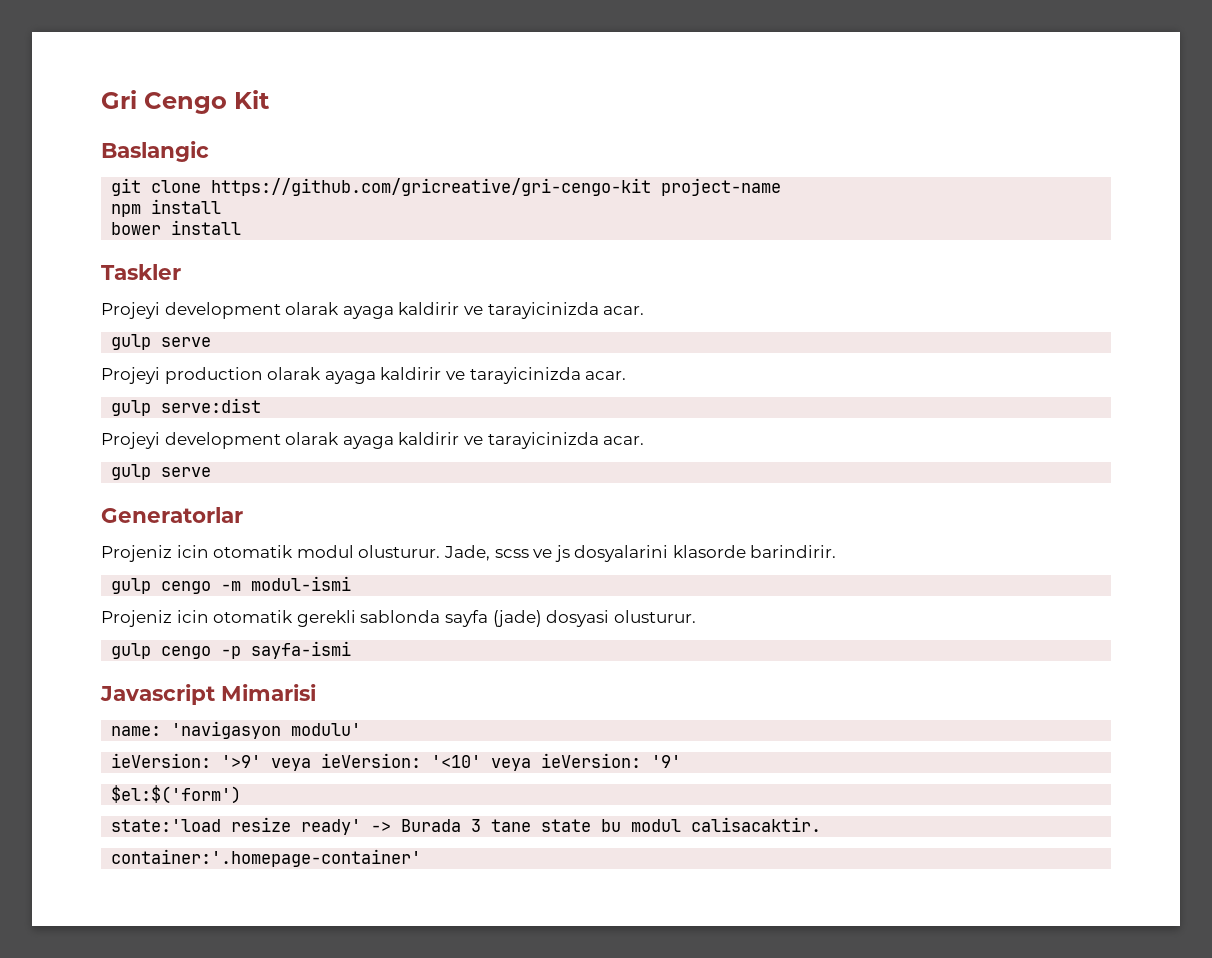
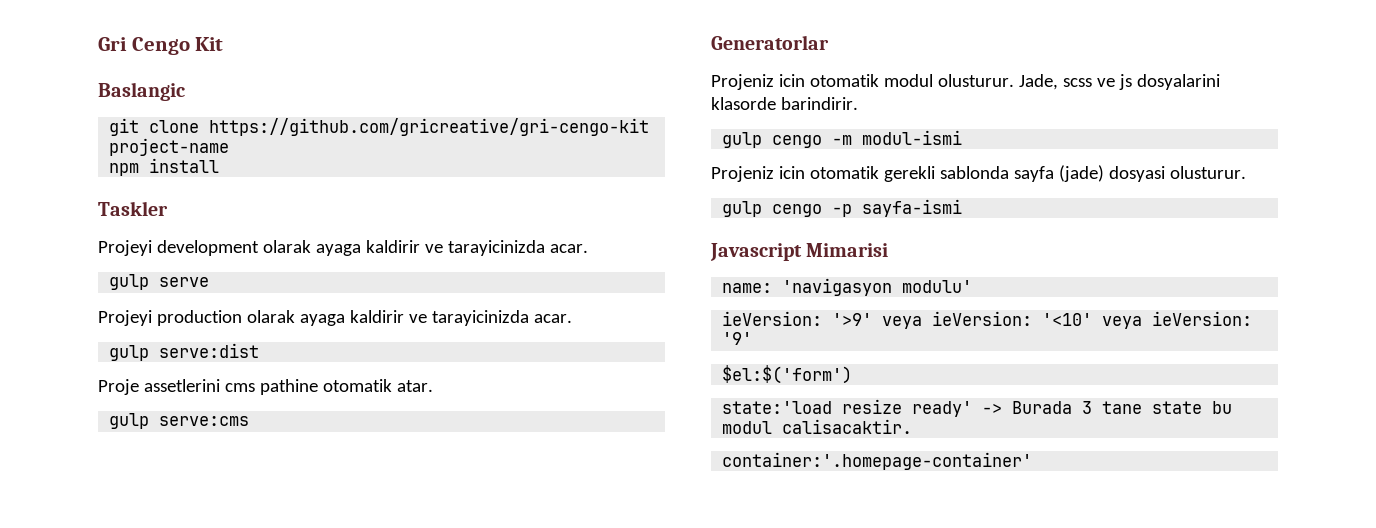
- bower install
  gulp serve:dist
- Projeyi development olarak ayaga kaldirir ve tarayicinizda acar.
- gulp serve
+ Proje assetlerini cms pathine otomatik atar.
+ gulp serve:cms

